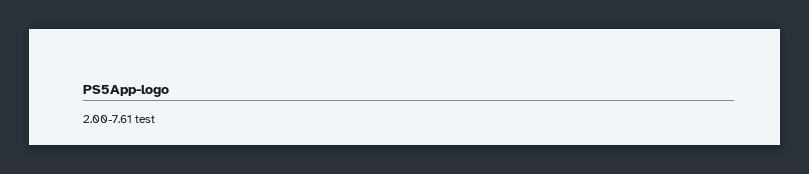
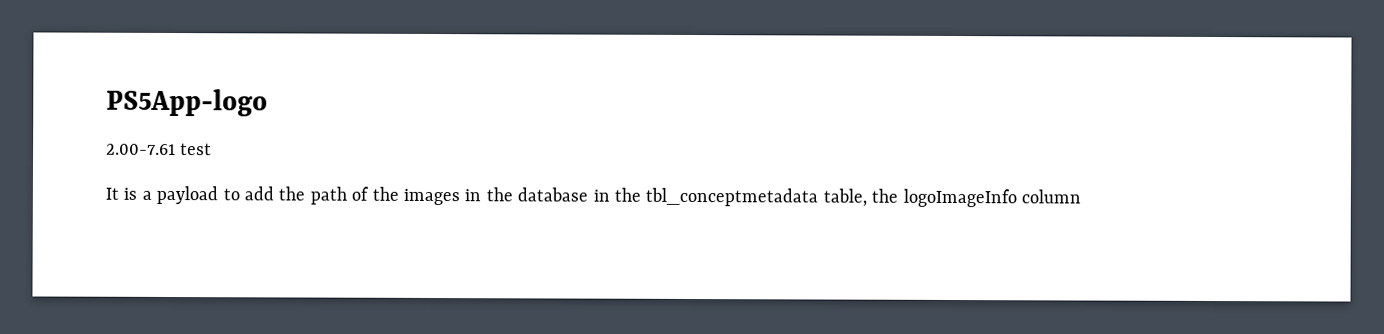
+ It is a payload to add the path of the images in the database in the tbl_conceptmetadata table, the logoImageInfo column

